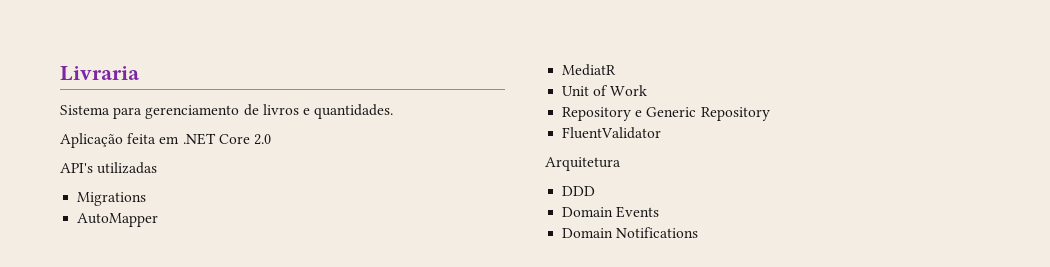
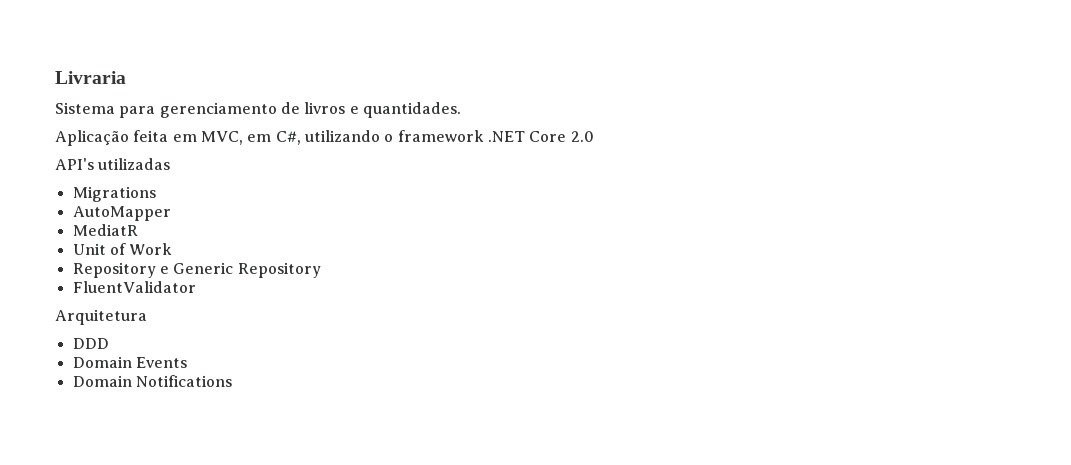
- Aplicação feita em .NET Core 2.0
+ Aplicação feita em MVC, em C#, utilizando o framework .NET Core 2.0

